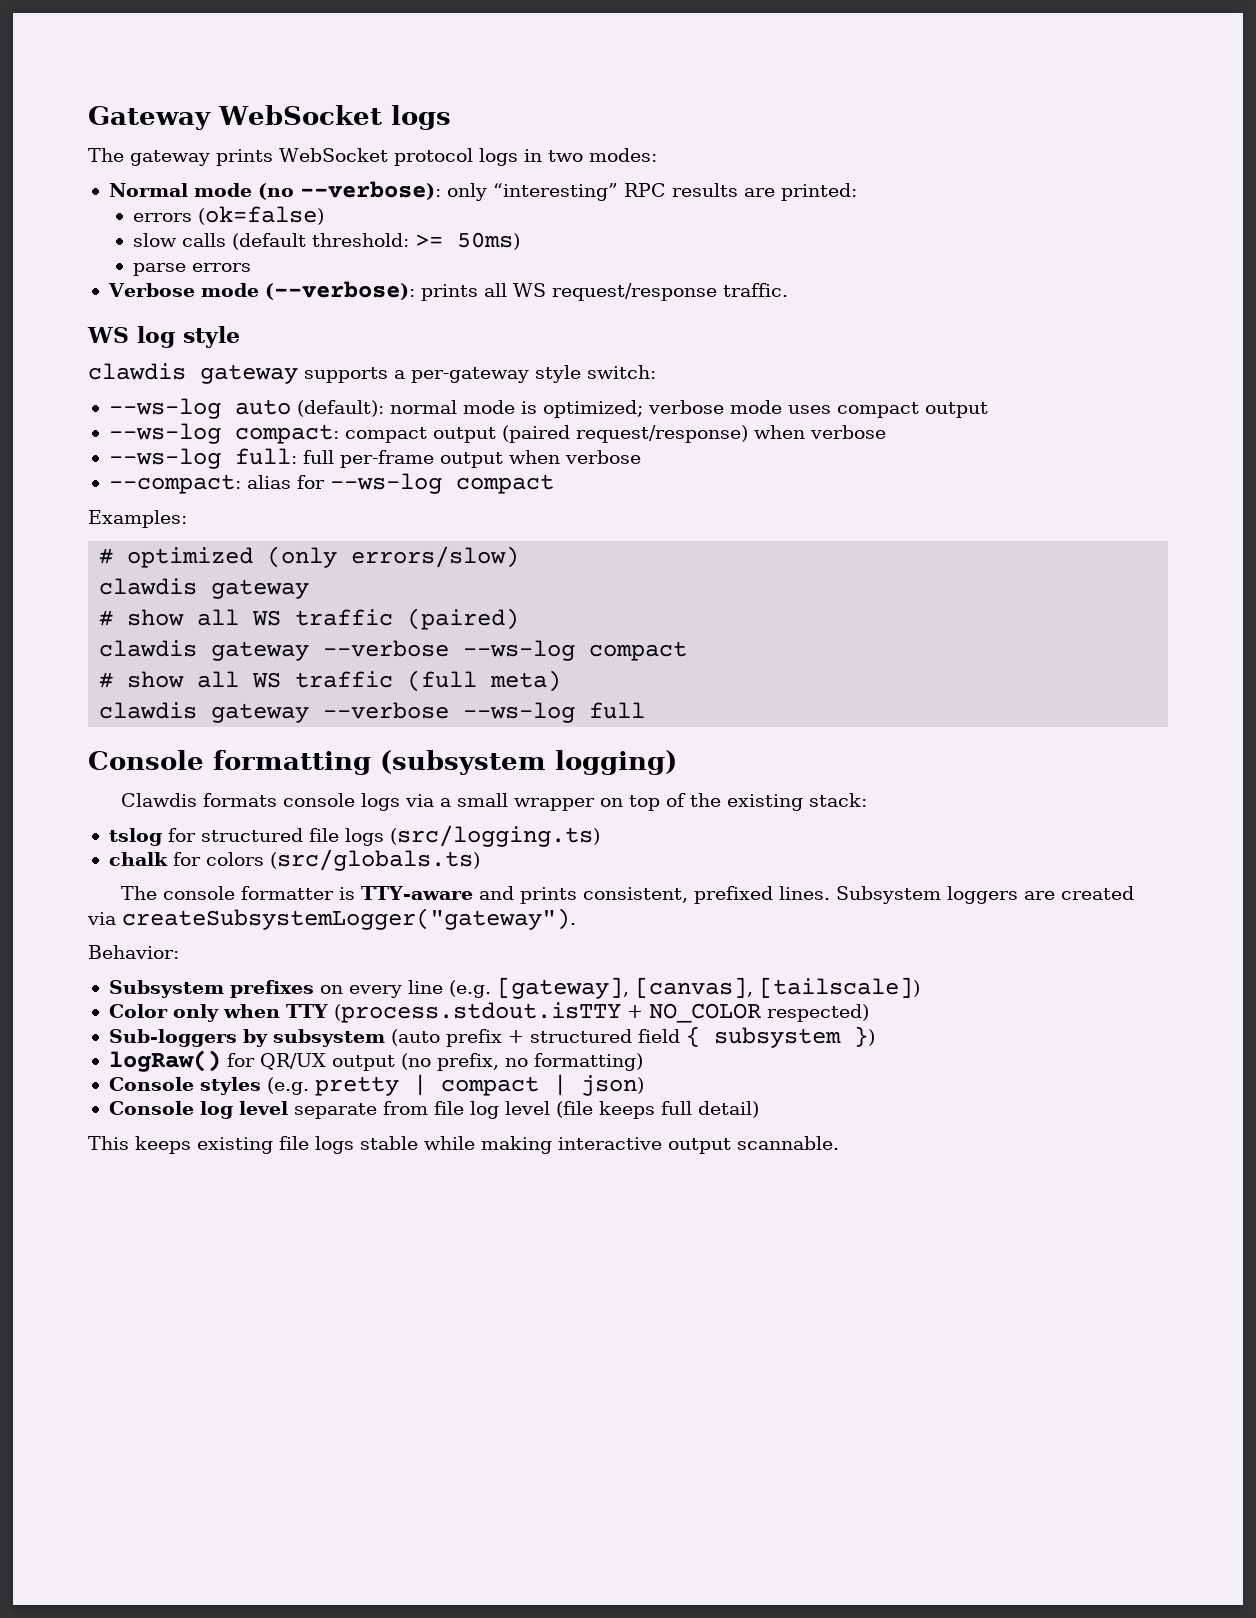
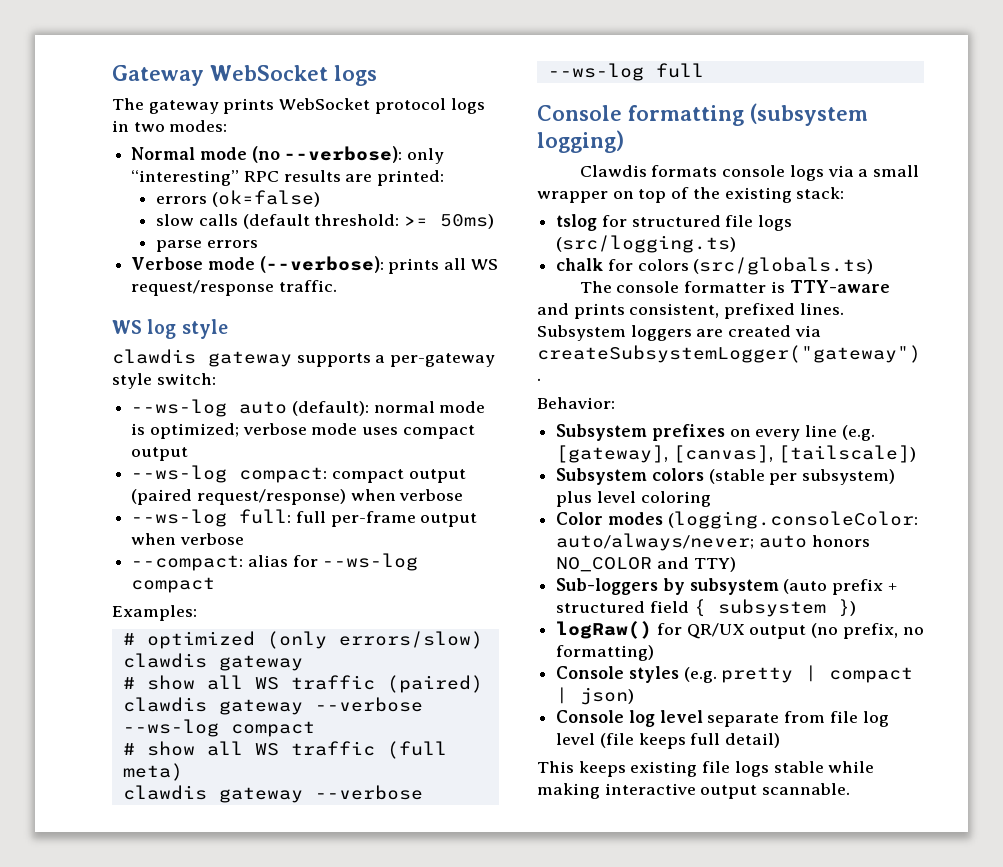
- Color only when TTY (process.stdout.isTTY + NO_COLOR respected)
+ Subsystem colors (stable per subsystem) plus level coloring
+ Color modes (logging.consoleColor: auto/always/never; auto honors NO_COLOR and TTY)

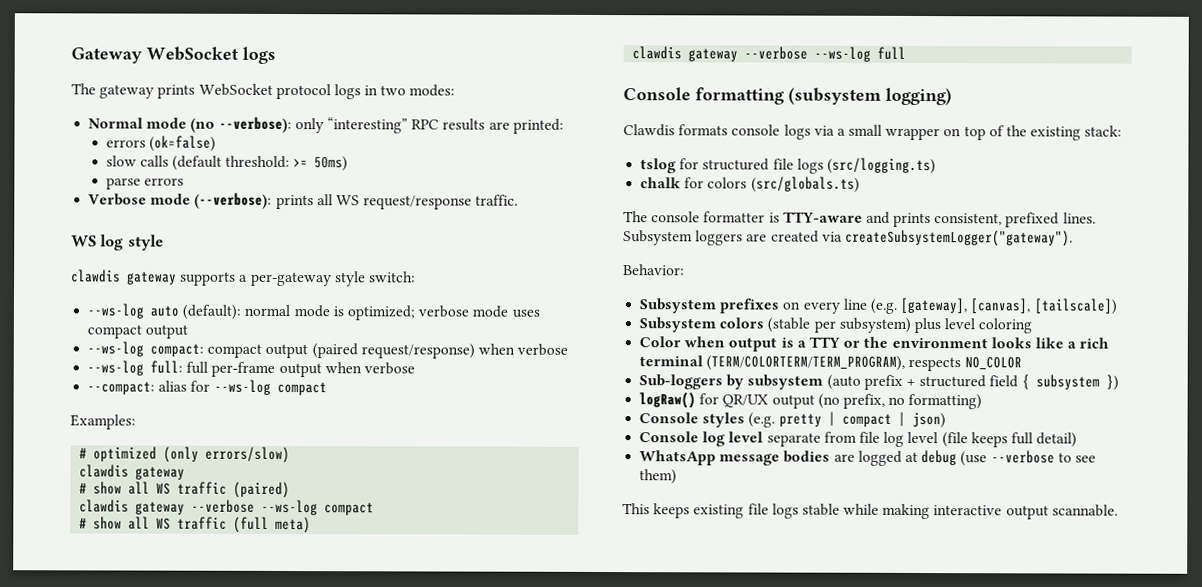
- Color modes (logging.consoleColor: auto/always/never; auto honors NO_COLOR and TTY)
+ Color when output is a TTY or the environment looks like a rich terminal (TERM/COLORTERM/TERM_PROGRAM), respects NO_COLOR
+ WhatsApp message bodies are logged at debug (use --verbose to see them)

